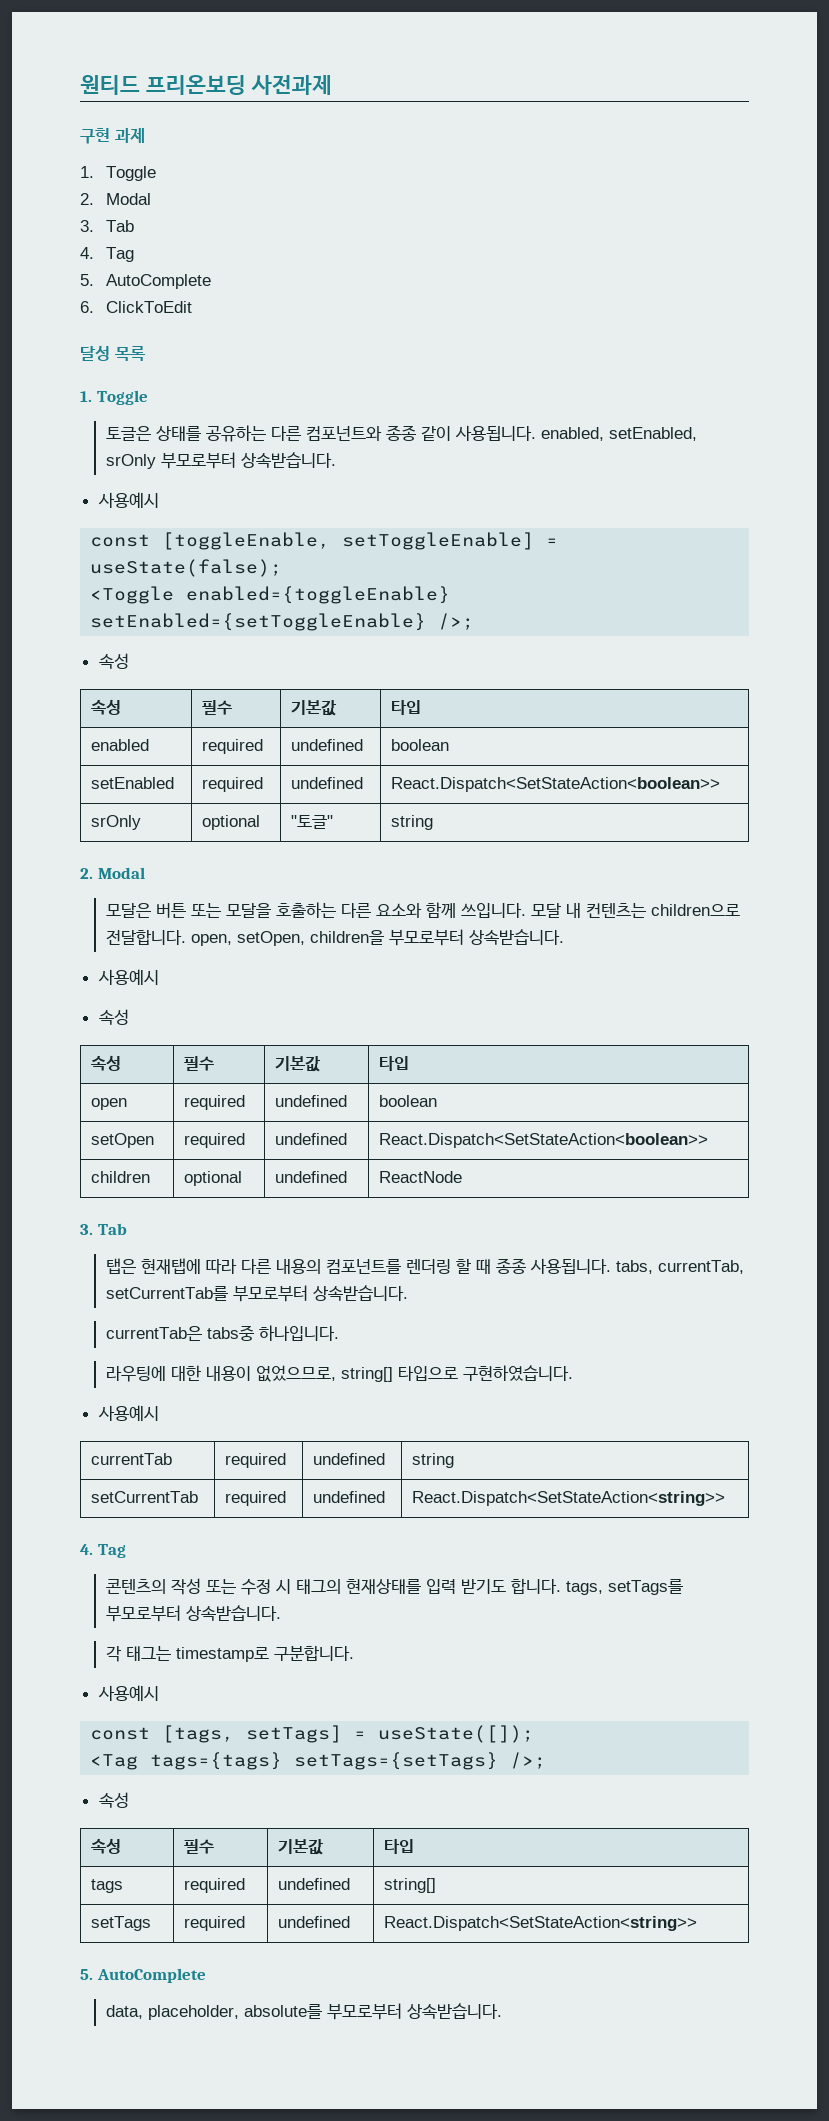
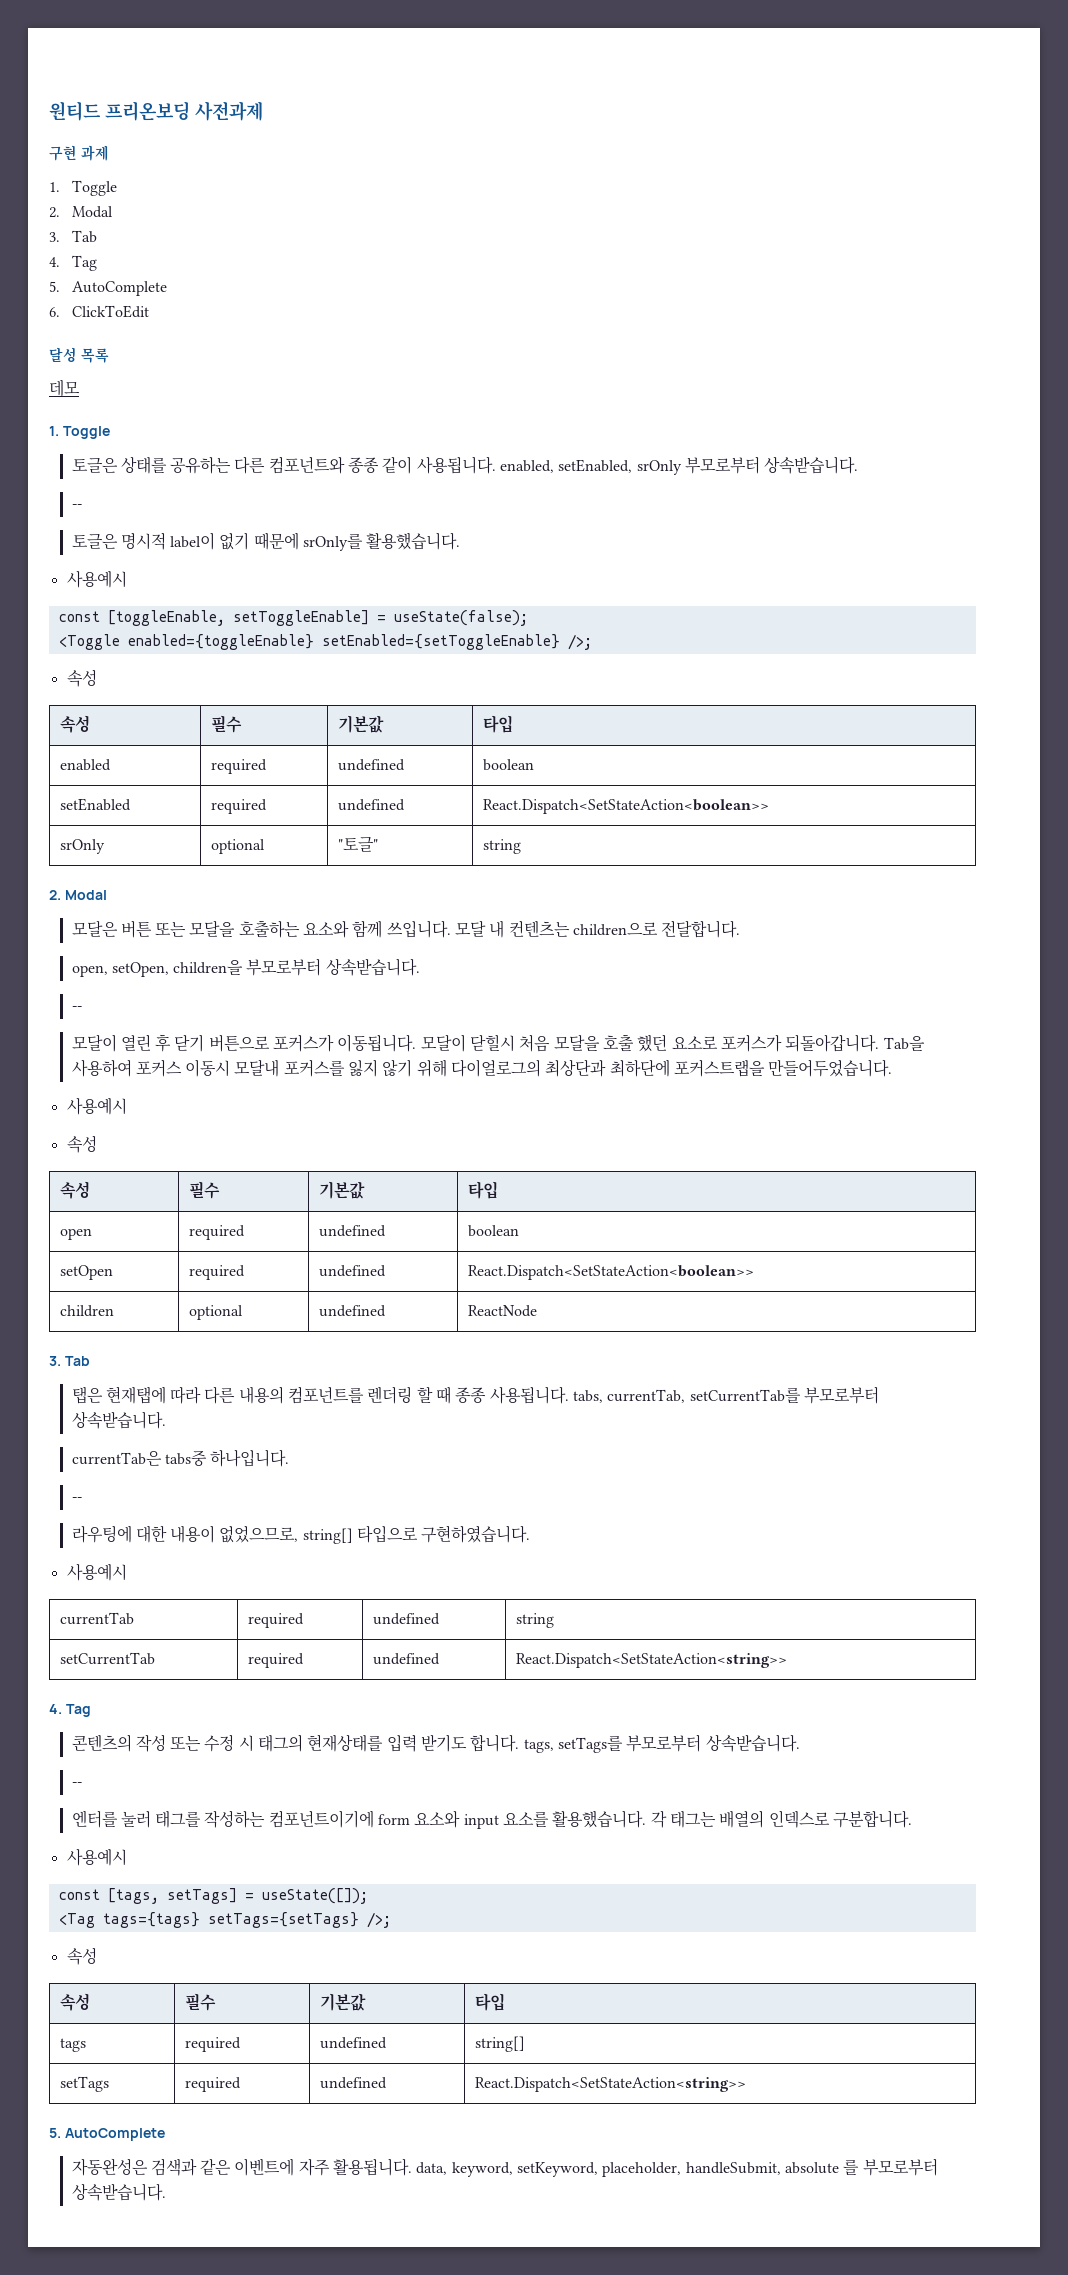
+ 데모
  토글은 상태를 공유하는 다른 컴포넌트와 종종 같이 사용됩니다. enabled, setEnabled, srOnly 부모로부터 상속받습니다.
+ --
+ 토글은 명시적 label이 없기 때문에 srOnly를 활용했습니다.
- 모달은 버튼 또는 모달을 호출하는 다른 요소와 함께 쓰입니다.
+ 모달은 버튼 또는 모달을 호출하는 요소와 함께 쓰입니다.
- 모달 내 컨텐츠는 children으로 전달합니다. open, setOpen, children을 부모로부터 상속받습니다.
+ 모달 내 컨텐츠는 children으로 전달합니다.
+ open, setOpen, children을 부모로부터 상속받습니다.
+ --
+ 모달이 열린 후 닫기 버튼으로 포커스가 이동됩니다. 모달이 닫힐시 처음 모달을 호출 했던 요소로 포커스가 되돌아갑니다. Tab을 사용하여 포커스 이동시 모달내 포커스를 잃지 않기 위해 다이얼로그의 최상단과 최하단에 포커스트랩을 만들어두었습니다.
  currentTab은 tabs중 하나입니다.
+ --
  콘텐츠의 작성 또는 수정 시 태그의 현재상태를 입력 받기도 합니다. tags, setTags를 부모로부터 상속받습니다.
- 각 태그는 timestamp로 구분합니다.
+ --
+ 엔터를 눌러 태그를 작성하는 컴포넌트이기에 form 요소와 input 요소를 활용했습니다. 각 태그는 배열의 인덱스로 구분합니다.
- data, placeholder, absolute를 부모로부터 상속받습니다.
+ 자동완성은 검색과 같은 이벤트에 자주 활용됩니다. data, keyword, setKeyword, placeholder, handleSubmit, absolute 를 부모로부터 상속받습니다.

